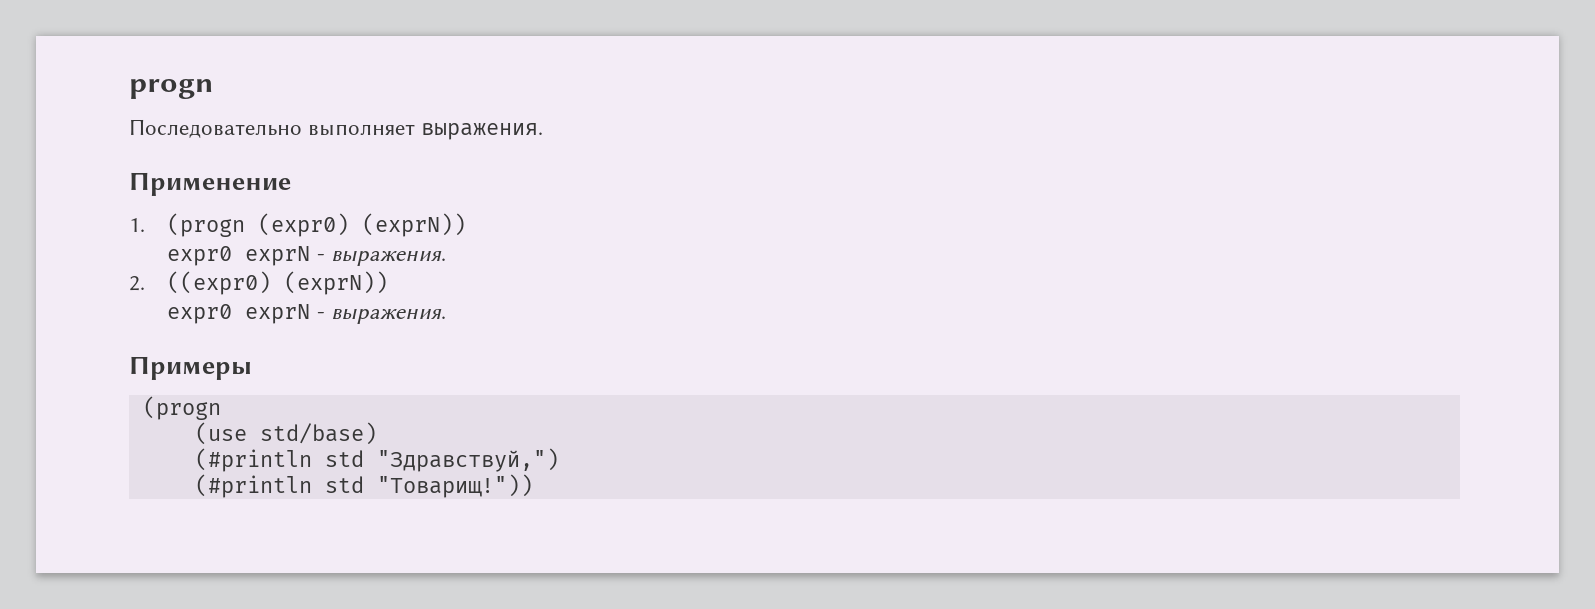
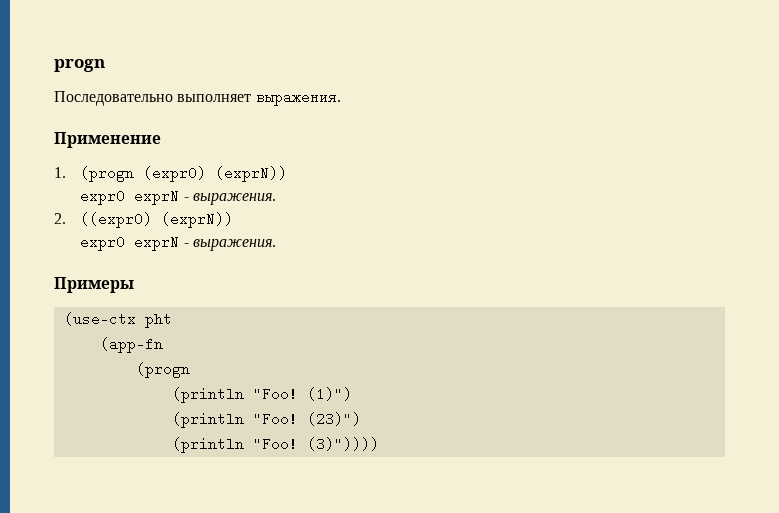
  Примеры
+ (use-ctx pht
+ (app-fn
  (progn
- (use std/base)
- (#println std "Здравствуй,")
- (#println std "Товарищ!"))
+ (println "Foo! (1)")
+ (println "Foo! (23)")
+ (println "Foo! (3)"))))

